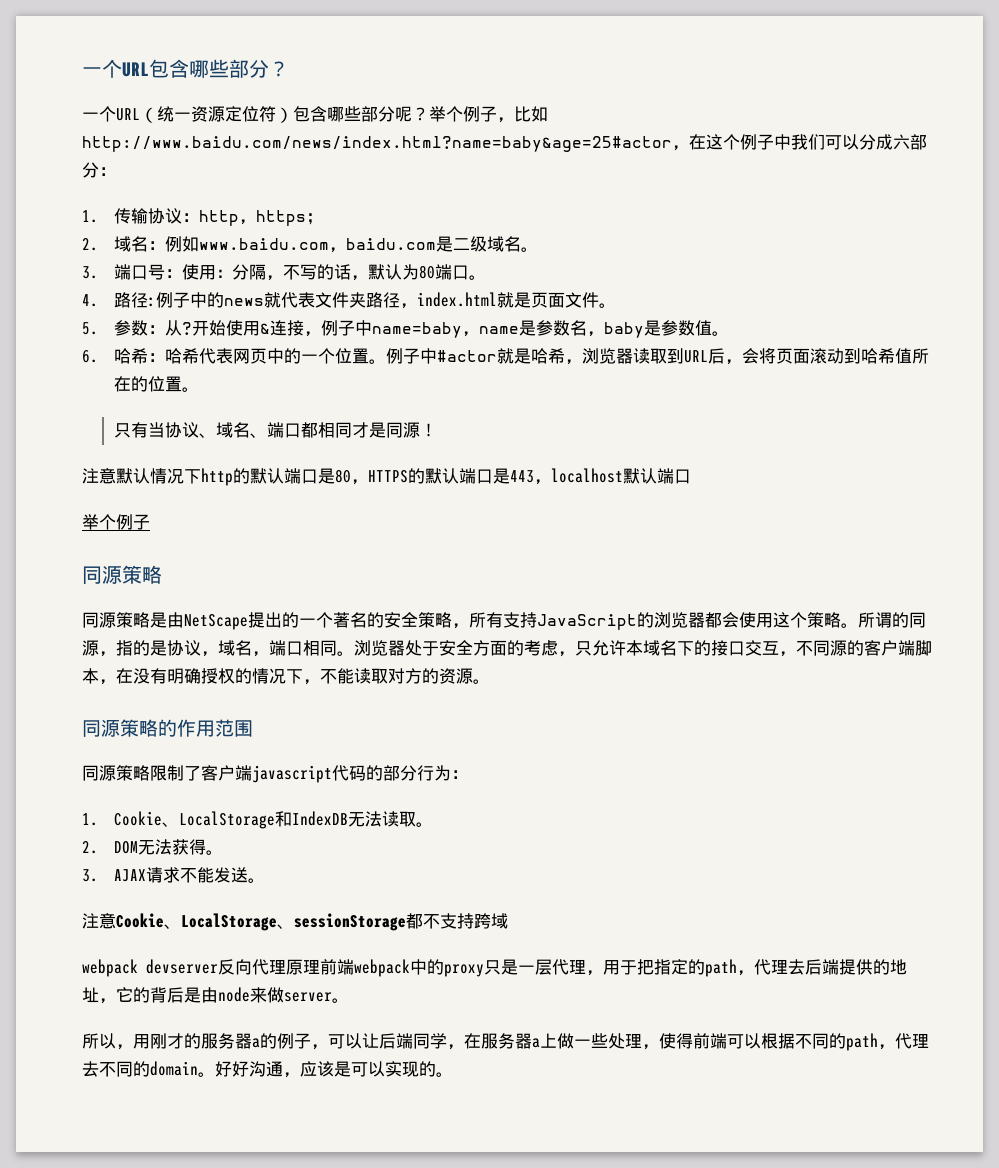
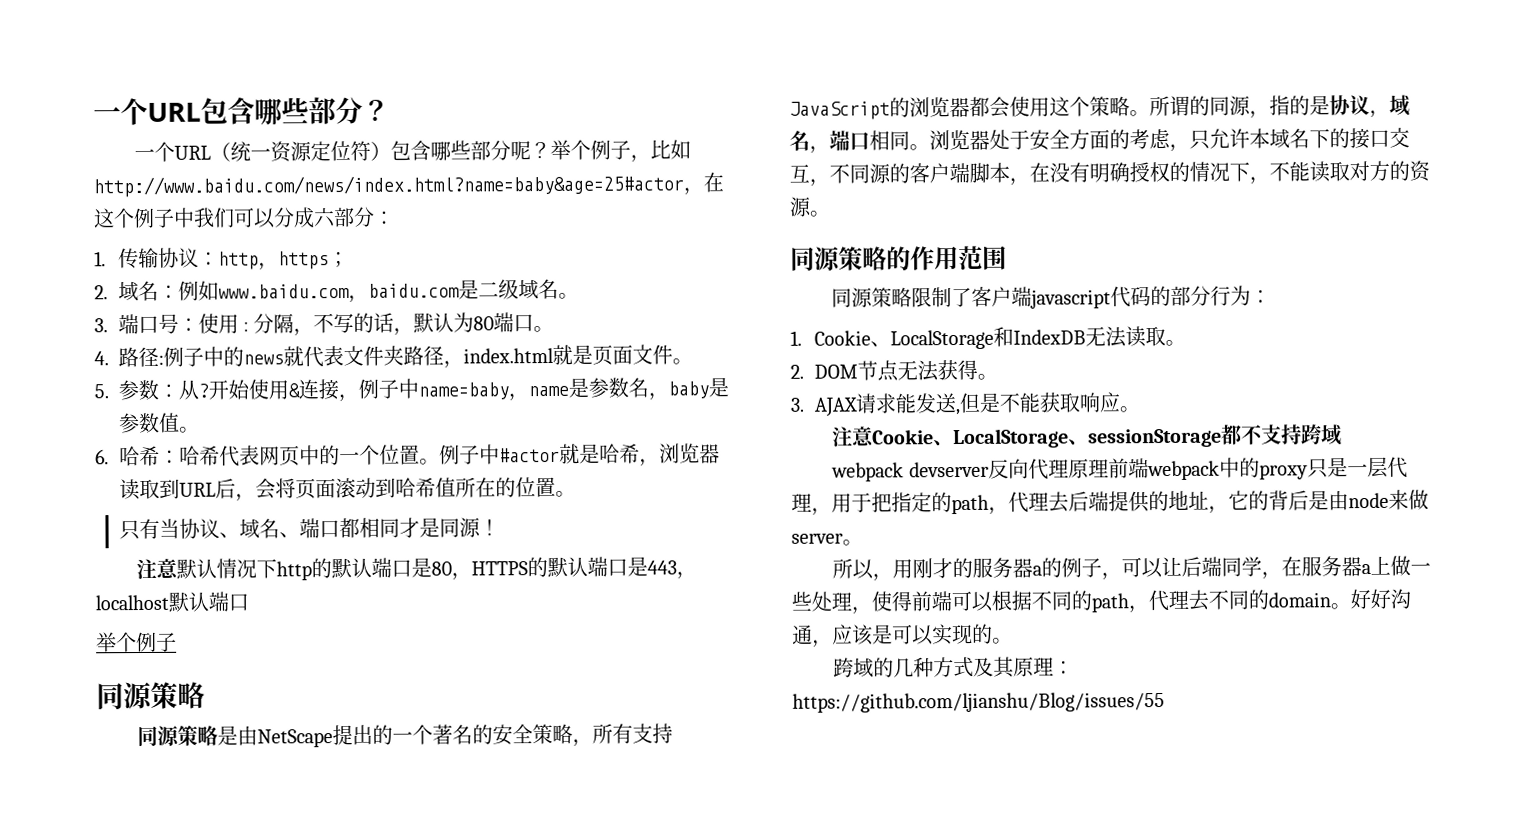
- 2. DOM无法获得。
+ 2. DOM节点无法获得。
- 3. AJAX请求不能发送。
+ 3. AJAX请求能发送,但是不能获取响应。
+ 跨域的几种方式及其原理：https://github.com/ljianshu/Blog/issues/55

